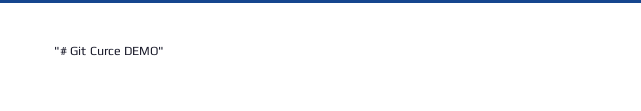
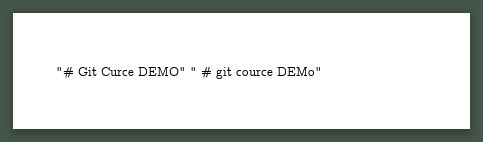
- "# Git Curce DEMO"
+ "# Git Curce DEMO" " # git cource DEMo"

